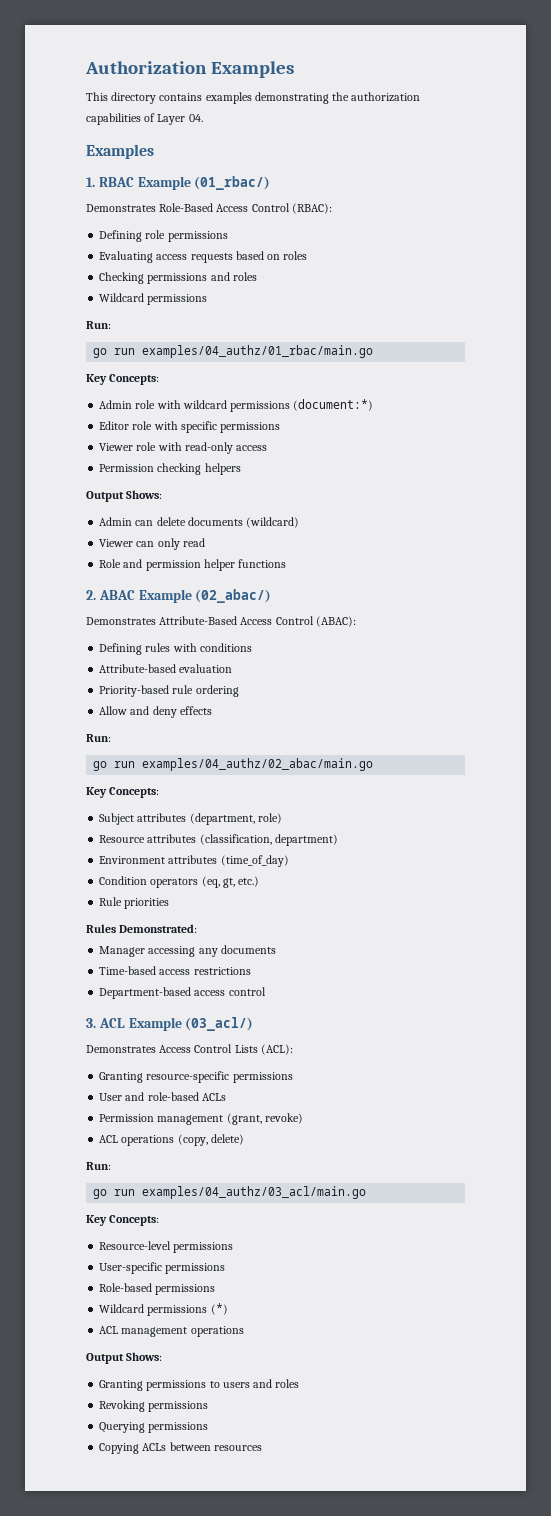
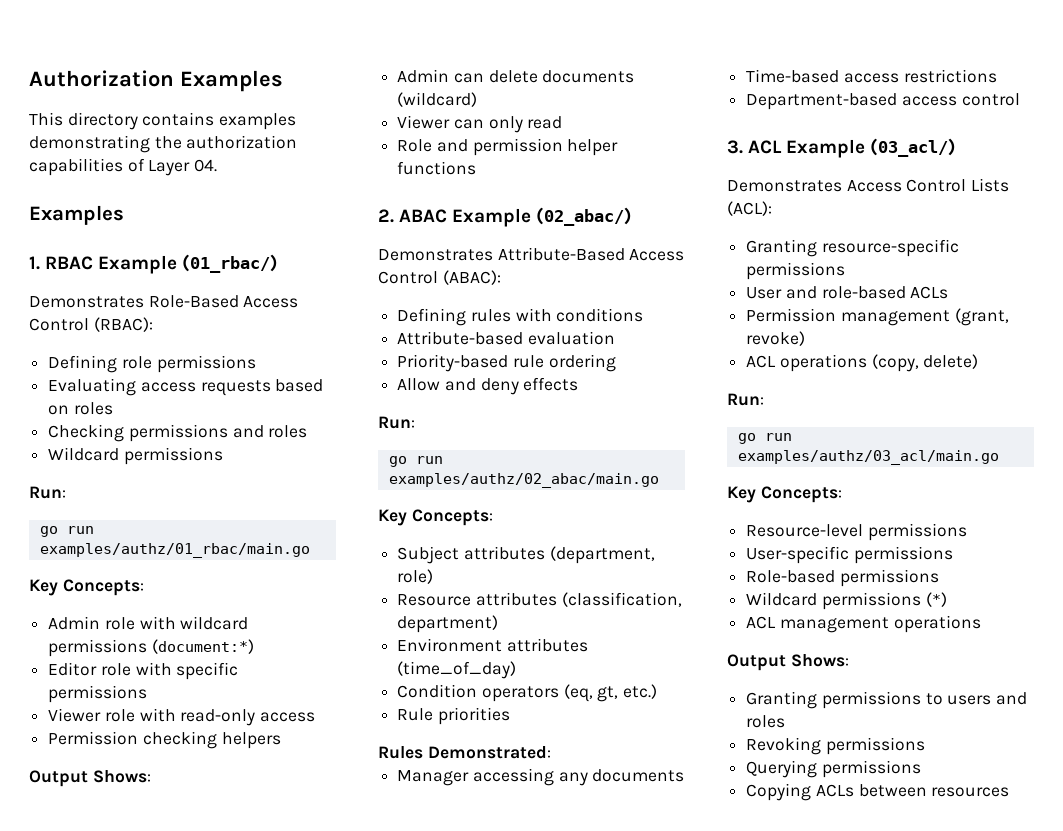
- go run examples/04_authz/01_rbac/main.go
+ go run examples/authz/01_rbac/main.go
- go run examples/04_authz/02_abac/main.go
+ go run examples/authz/02_abac/main.go
- go run examples/04_authz/03_acl/main.go
+ go run examples/authz/03_acl/main.go

